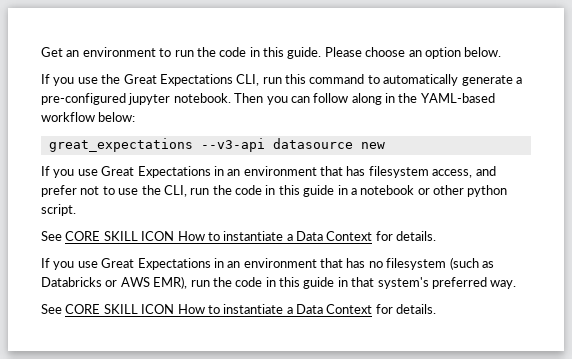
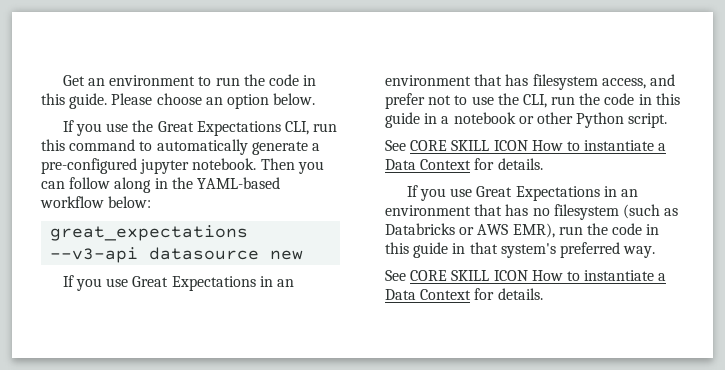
- If you use Great Expectations in an environment that has filesystem access, and prefer not to use the CLI, run the code in this guide in a notebook or other python script.
+ If you use Great Expectations in an environment that has filesystem access, and prefer not to use the CLI, run the code in this guide in a notebook or other Python script.

